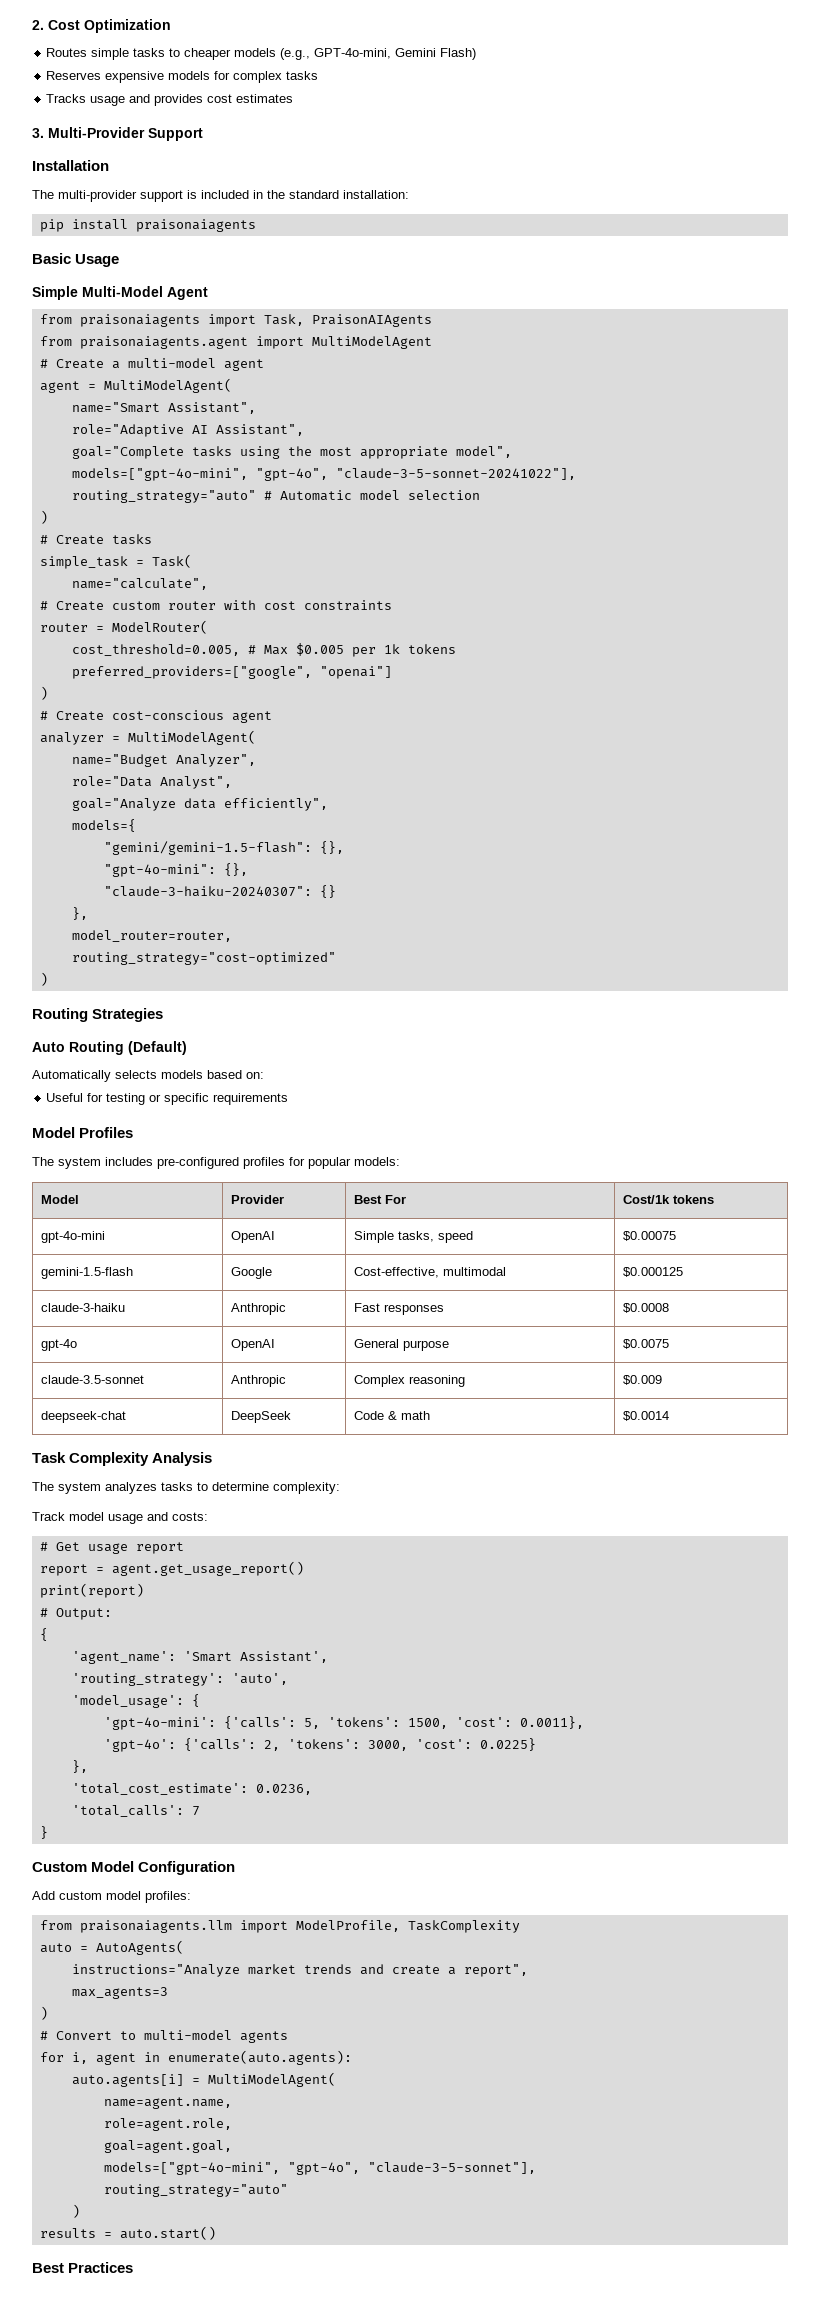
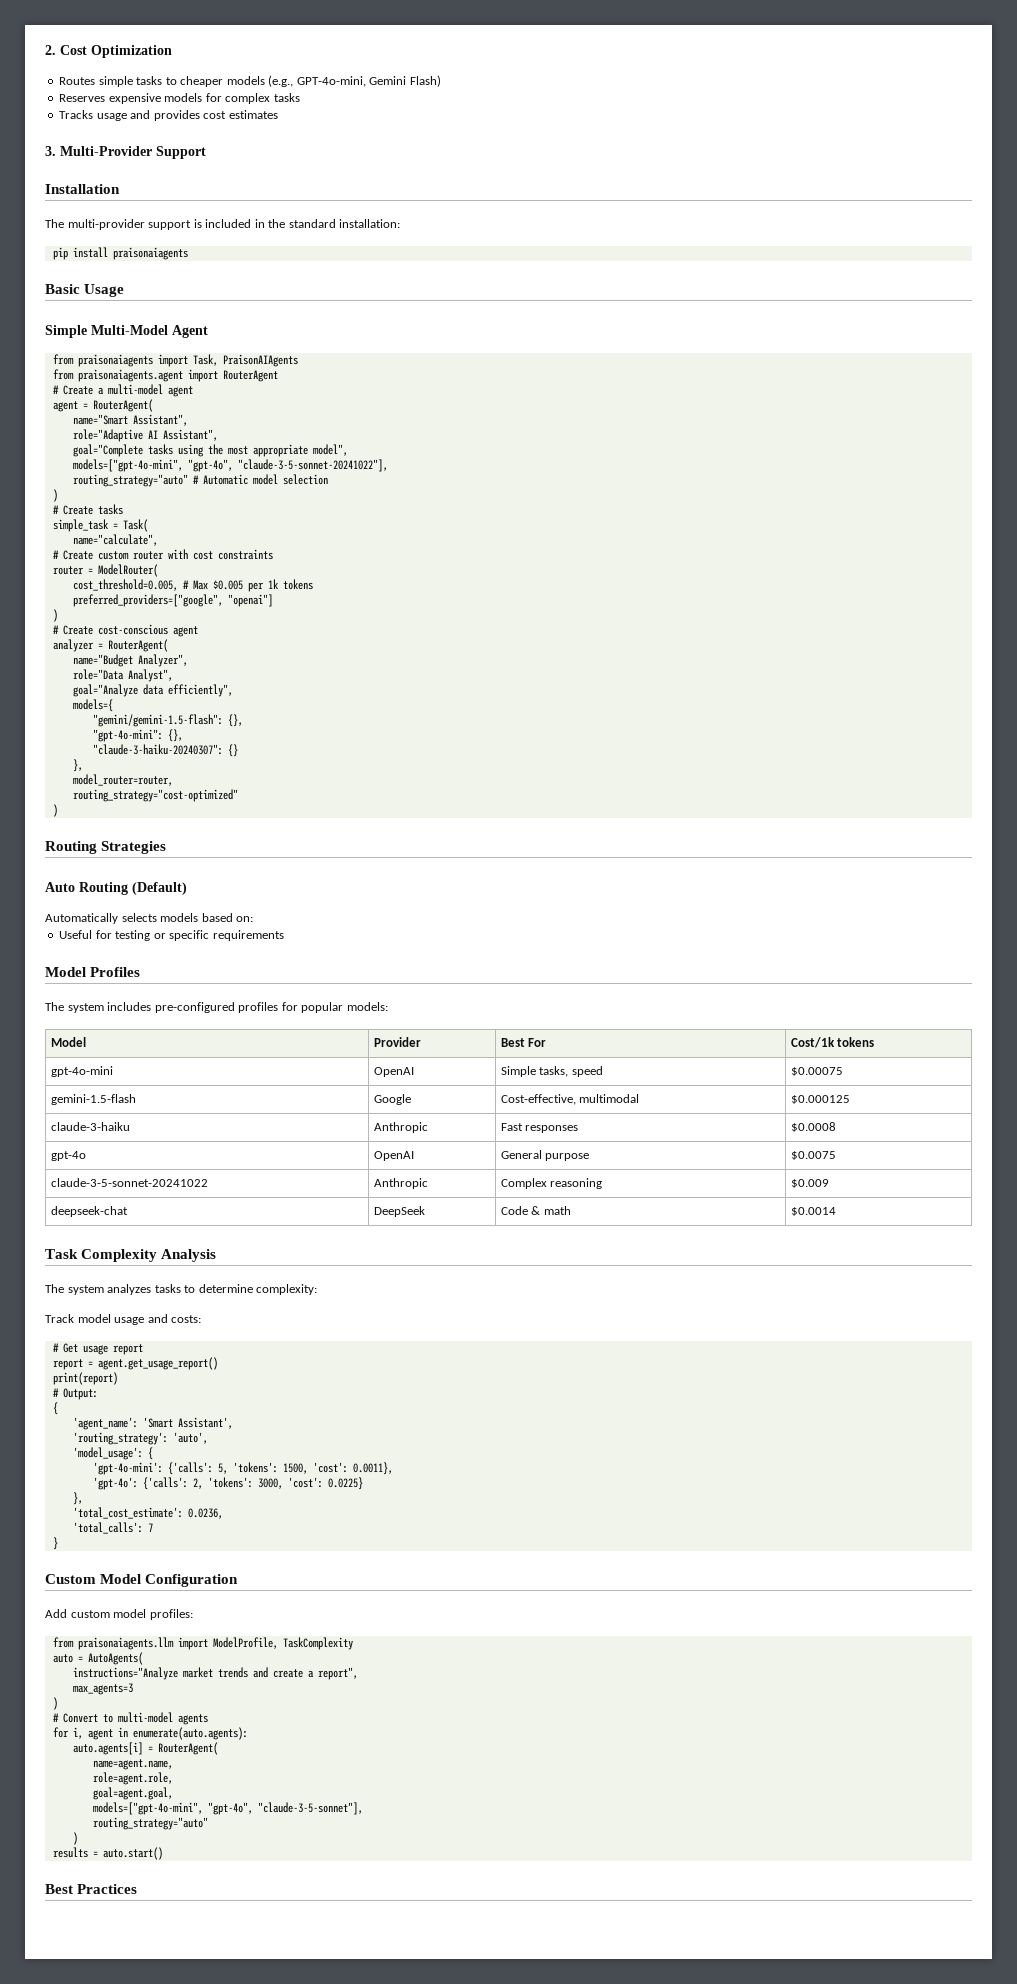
- from praisonaiagents.agent import MultiModelAgent
+ from praisonaiagents.agent import RouterAgent
- agent = MultiModelAgent(
+ agent = RouterAgent(
- analyzer = MultiModelAgent(
+ analyzer = RouterAgent(
- claude-3.5-sonnet | Anthropic | Complex reasoning | $0.009
+ claude-3-5-sonnet-20241022 | Anthropic | Complex reasoning | $0.009
- auto.agents[i] = MultiModelAgent(
+ auto.agents[i] = RouterAgent(

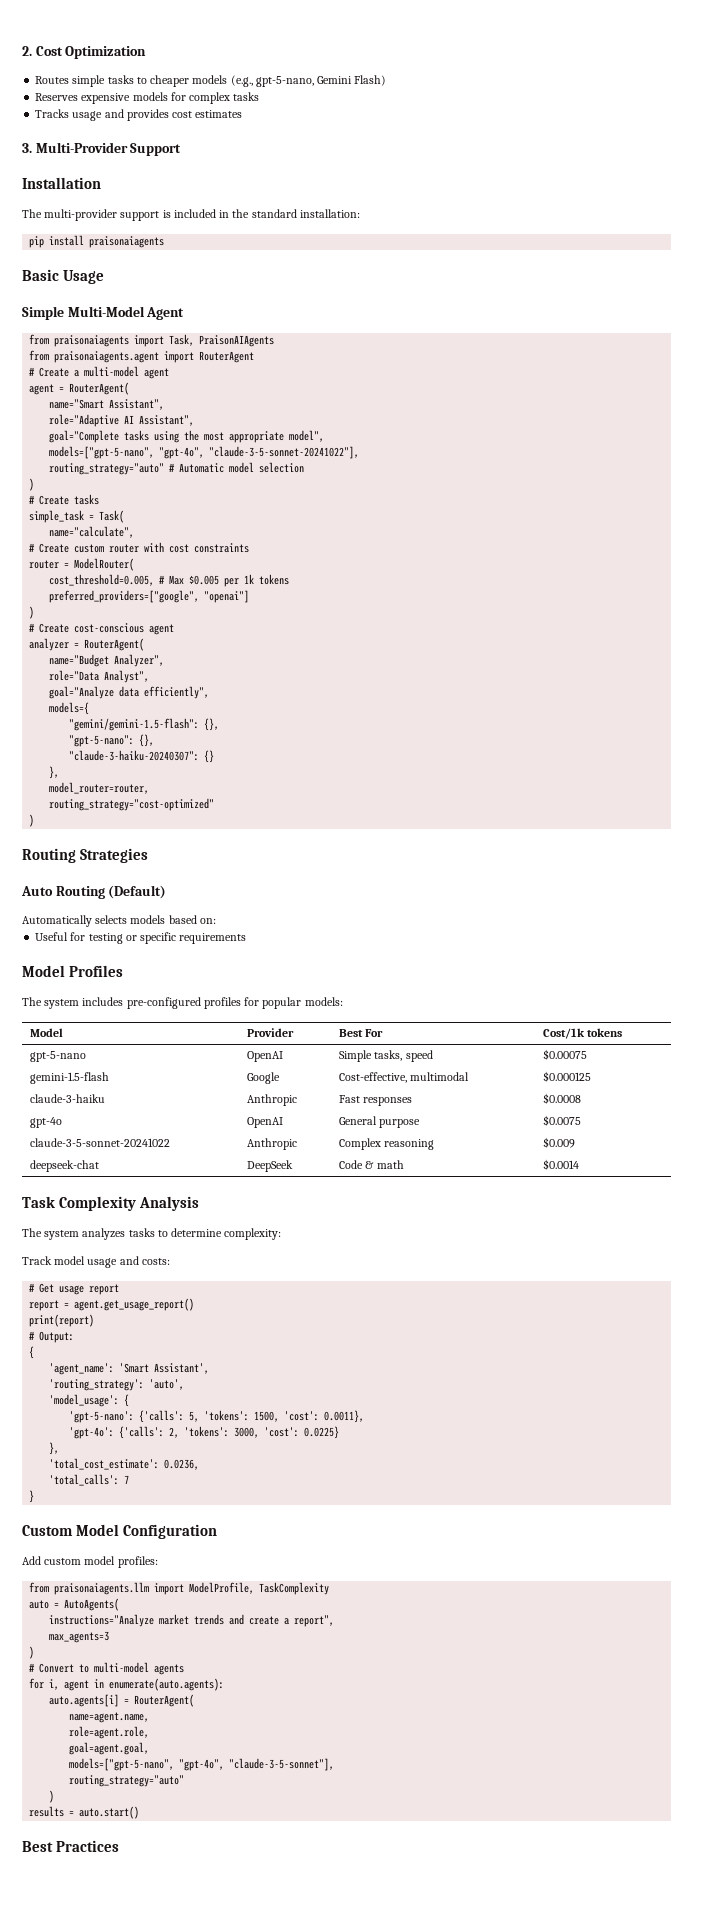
- Routes simple tasks to cheaper models (e.g., GPT-4o-mini, Gemini Flash)
+ Routes simple tasks to cheaper models (e.g., gpt-5-nano, Gemini Flash)
- models=["gpt-4o-mini", "gpt-4o", "claude-3-5-sonnet-20241022"],
+ models=["gpt-5-nano", "gpt-4o", "claude-3-5-sonnet-20241022"],
- "gpt-4o-mini": {},
+ "gpt-5-nano": {},
- gpt-4o-mini | OpenAI | Simple tasks, speed | $0.00075
+ gpt-5-nano | OpenAI | Simple tasks, speed | $0.00075
- 'gpt-4o-mini': {'calls': 5, 'tokens': 1500, 'cost': 0.0011},
+ 'gpt-5-nano': {'calls': 5, 'tokens': 1500, 'cost': 0.0011},
- models=["gpt-4o-mini", "gpt-4o", "claude-3-5-sonnet"],
+ models=["gpt-5-nano", "gpt-4o", "claude-3-5-sonnet"],

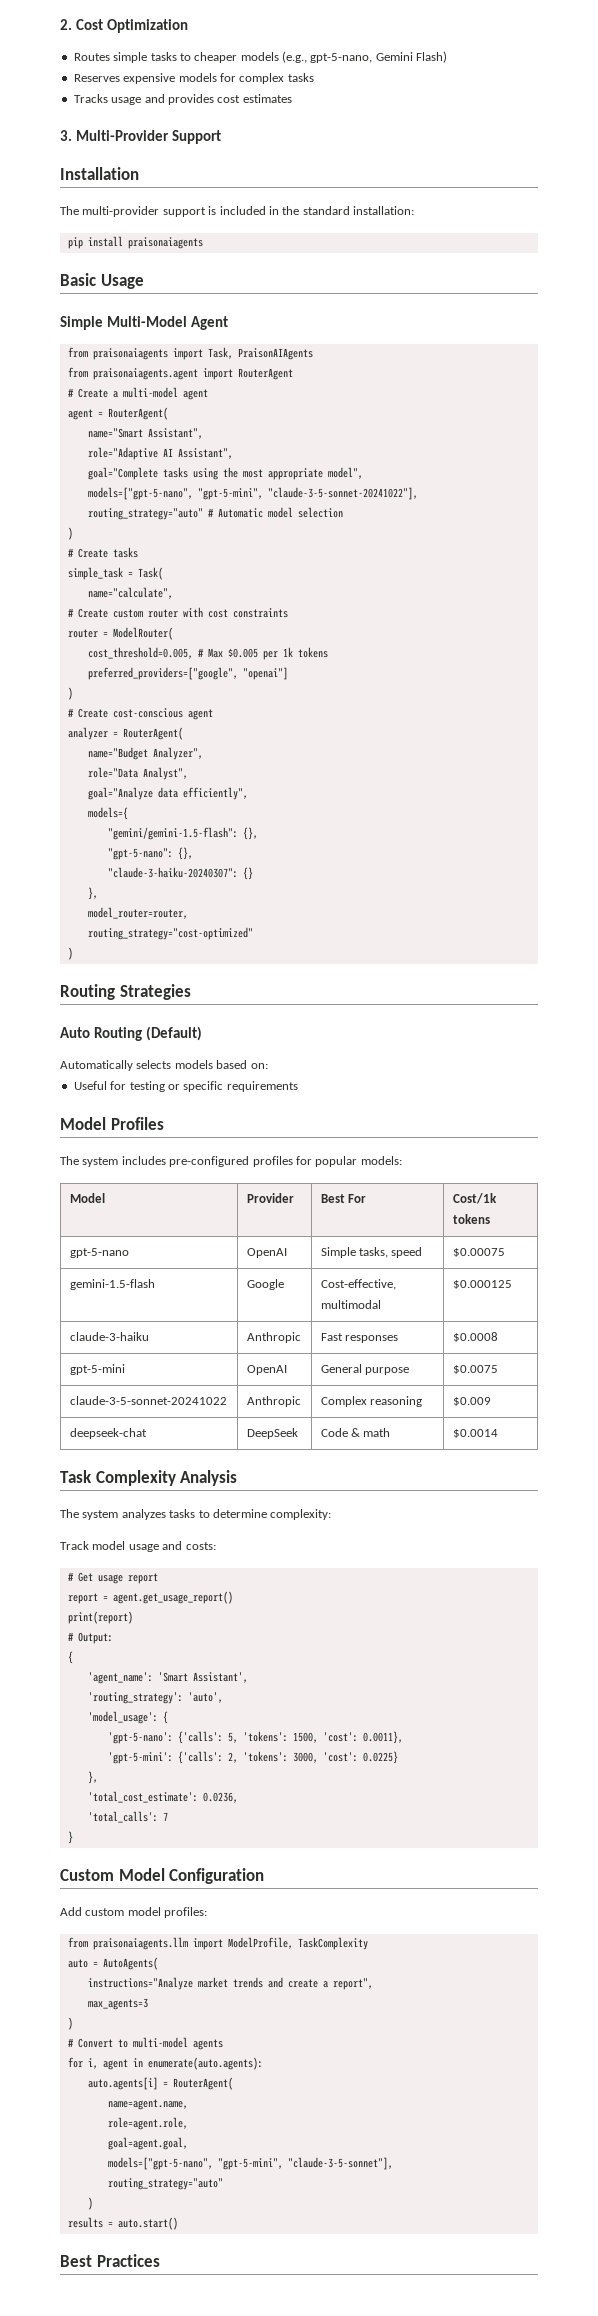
- models=["gpt-5-nano", "gpt-4o", "claude-3-5-sonnet-20241022"],
+ models=["gpt-5-nano", "gpt-5-mini", "claude-3-5-sonnet-20241022"],
- gpt-4o | OpenAI | General purpose | $0.0075
+ gpt-5-mini | OpenAI | General purpose | $0.0075
- 'gpt-4o': {'calls': 2, 'tokens': 3000, 'cost': 0.0225}
+ 'gpt-5-mini': {'calls': 2, 'tokens': 3000, 'cost': 0.0225}
- models=["gpt-5-nano", "gpt-4o", "claude-3-5-sonnet"],
+ models=["gpt-5-nano", "gpt-5-mini", "claude-3-5-sonnet"],

